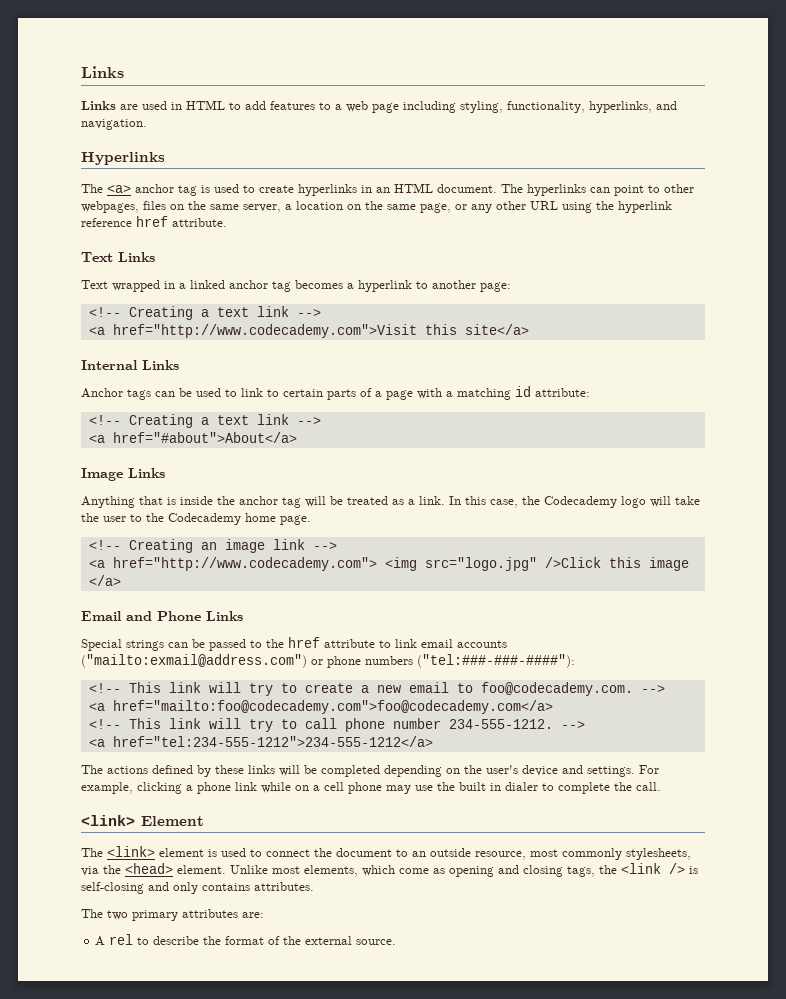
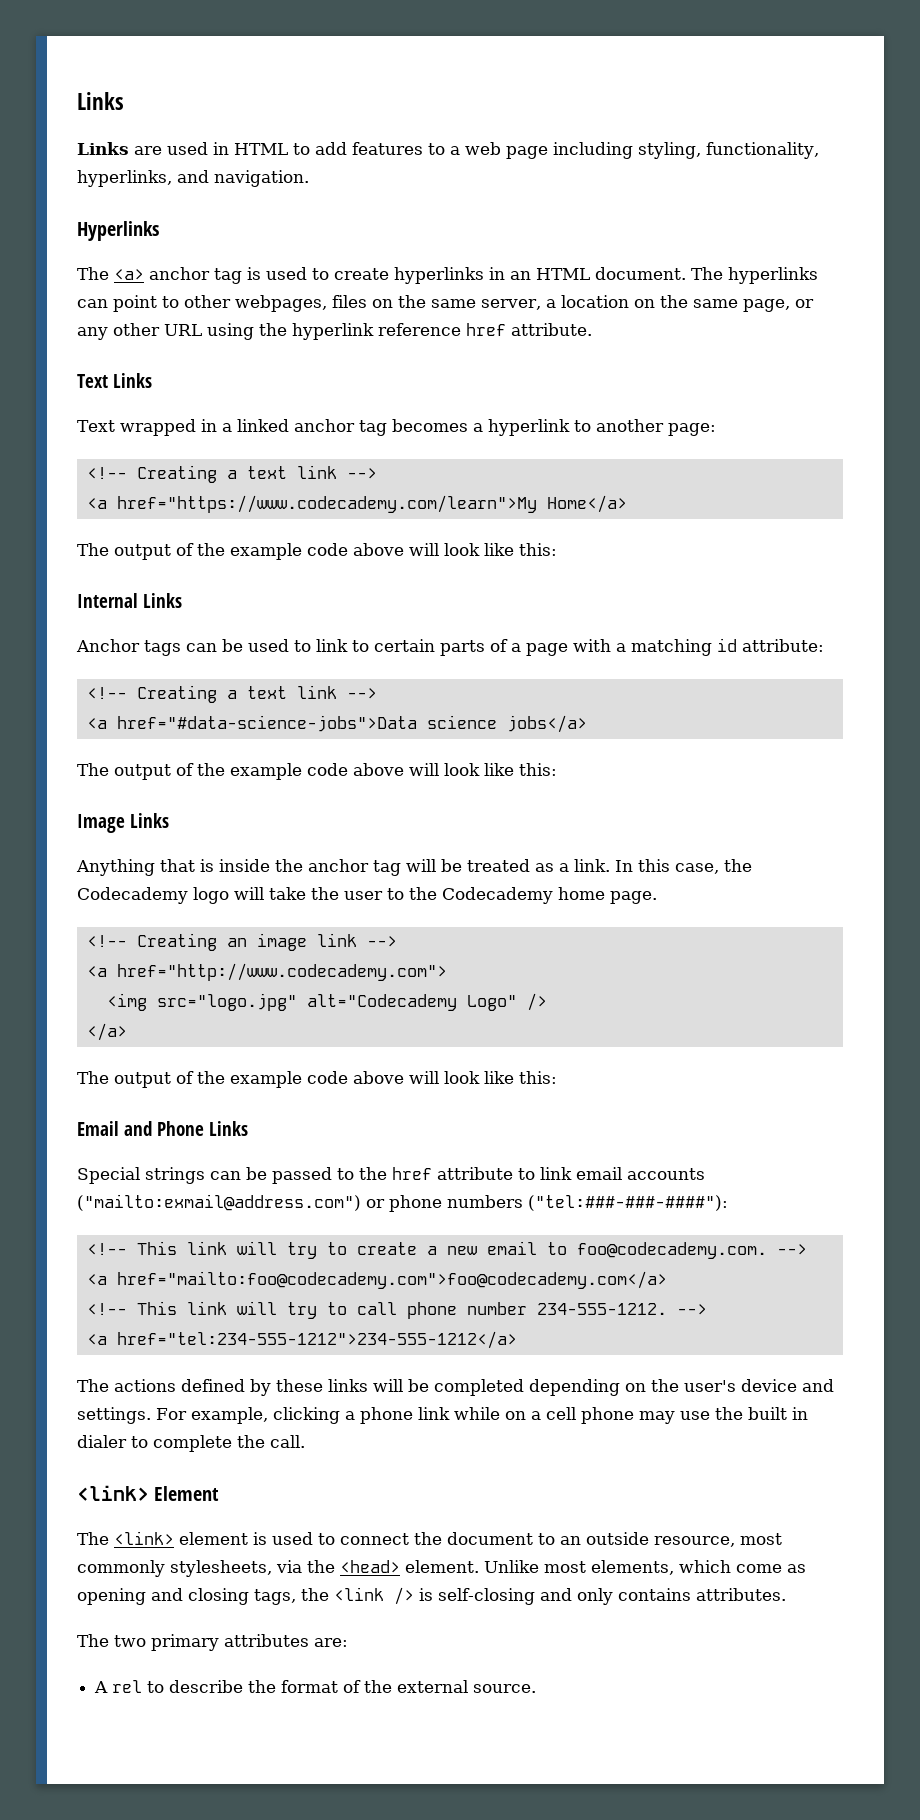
- <a href="http://www.codecademy.com">Visit this site</a>
+ <a href="https://www.codecademy.com/learn">My Home</a>
+ The output of the example code above will look like this:
- <a href="#about">About</a>
+ <a href="#data-science-jobs">Data science jobs</a>
+ The output of the example code above will look like this:
- <a href="http://www.codecademy.com"> <img src="logo.jpg" />Click this image </a>
+ <a href="http://www.codecademy.com">
+ <img src="logo.jpg" alt="Codecademy Logo" />
+ </a>
+ The output of the example code above will look like this:

